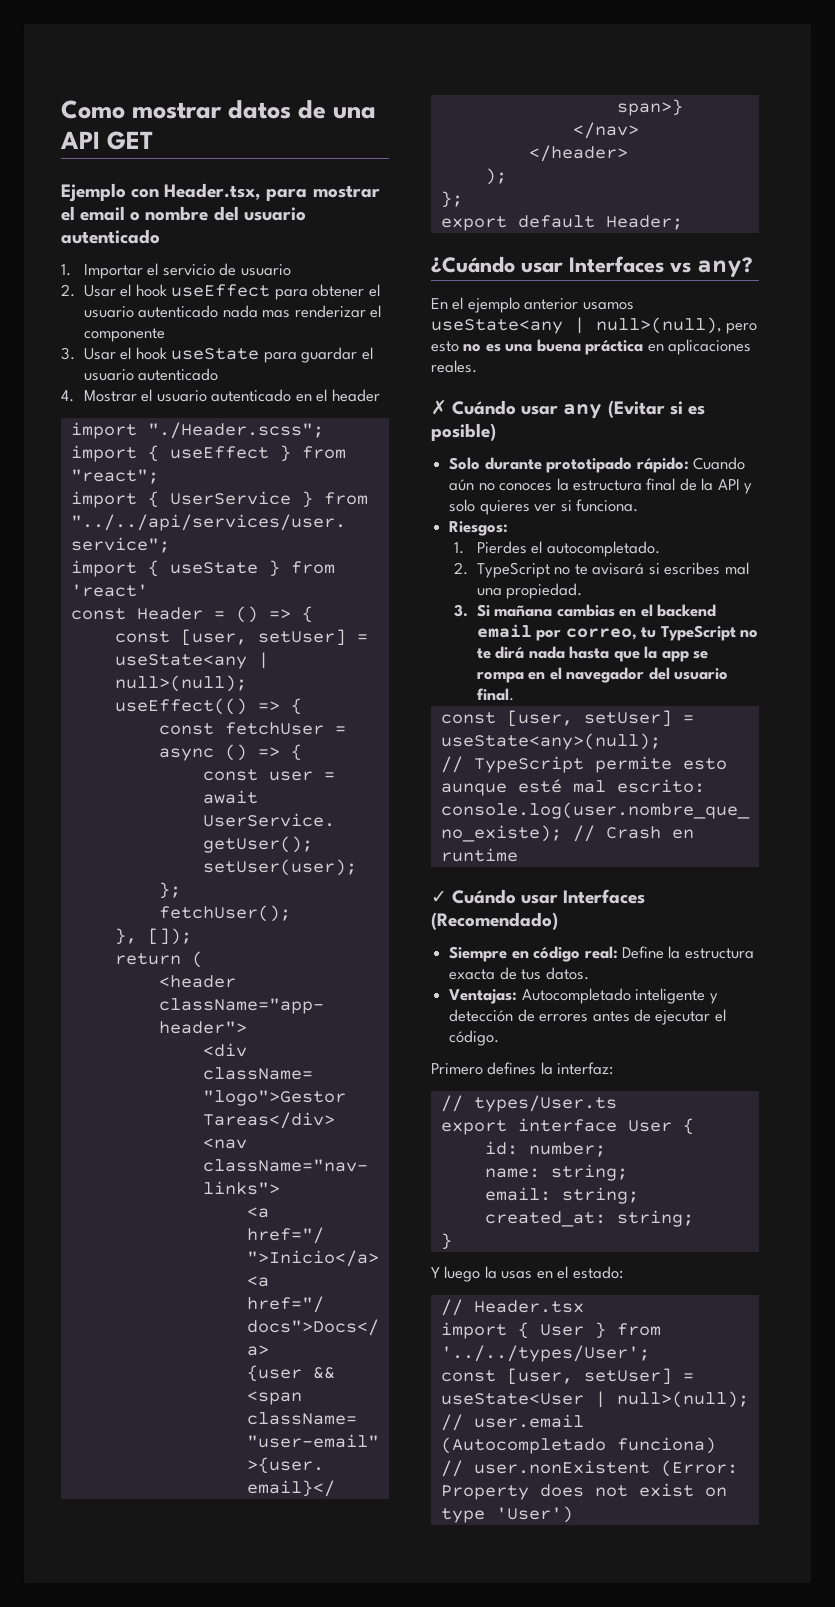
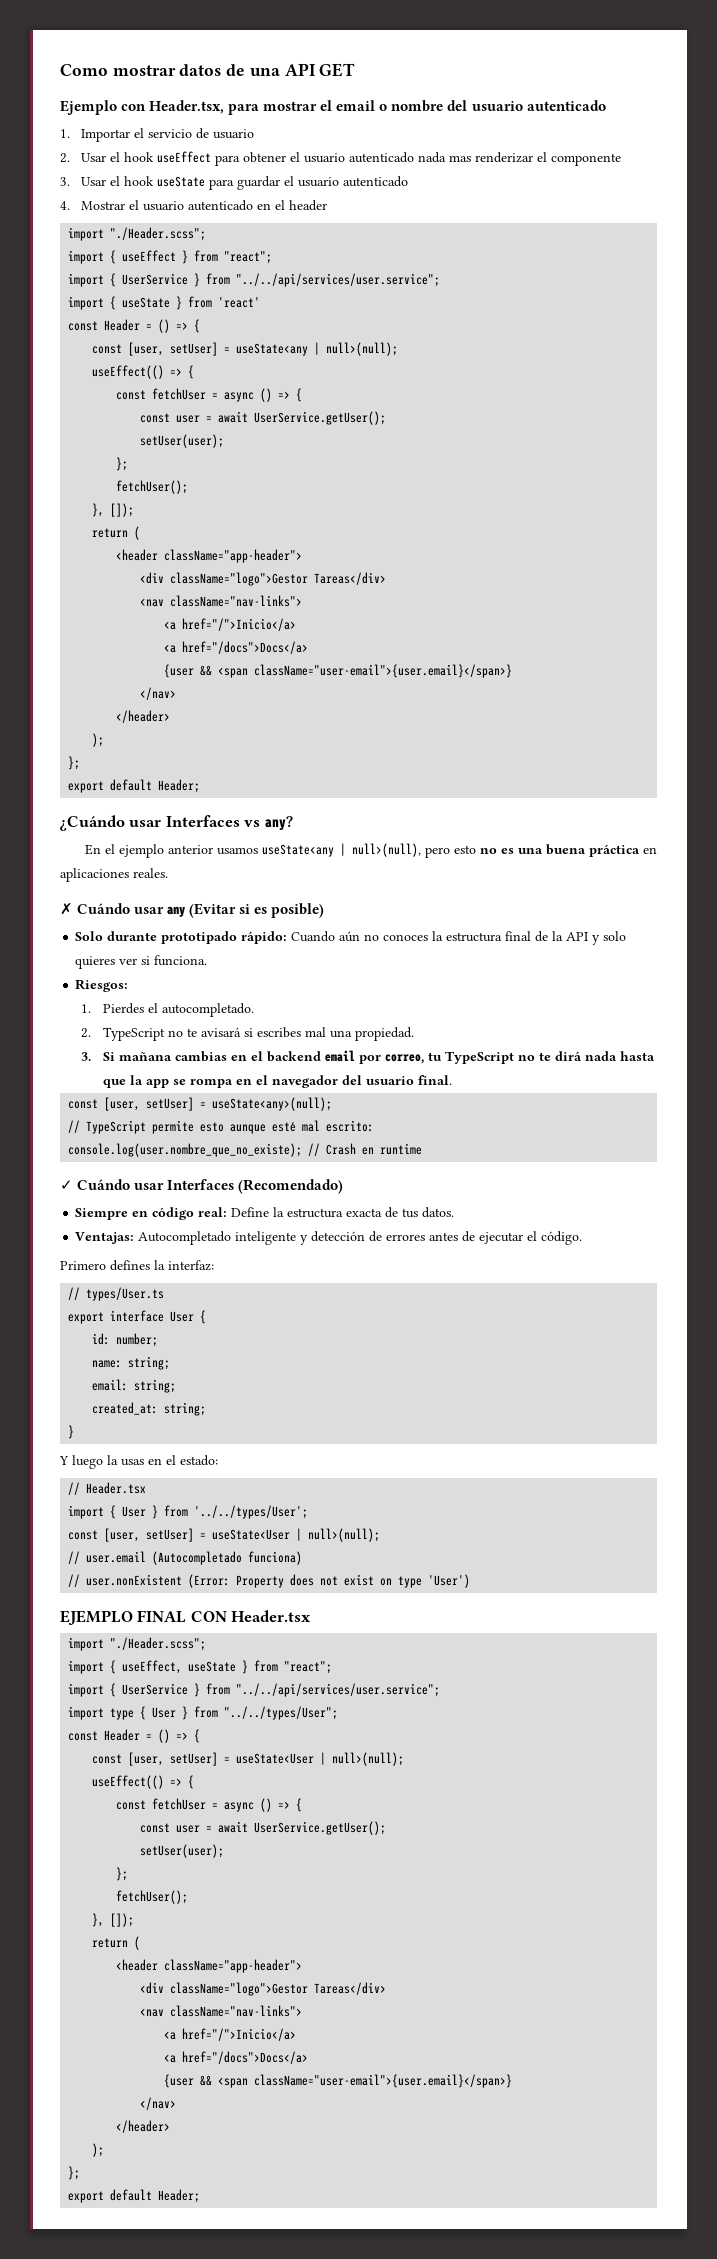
+ EJEMPLO FINAL CON Header.tsx
+ import "./Header.scss";
+ import { useEffect, useState } from "react";
+ import { UserService } from "../../api/services/user.service";
+ import type { User } from "../../types/User";
+ const Header = () => {
+ const [user, setUser] = useState<User | null>(null);
+ useEffect(() => {
+ const fetchUser = async () => {
+ const user = await UserService.getUser();
+ setUser(user);
+ };
+ fetchUser();
+ }, []);
+ return (
+ <header className="app-header">
+ <div className="logo">Gestor Tareas</div>
+ <nav className="nav-links">
+ <a href="/">Inicio</a>
+ <a href="/docs">Docs</a>
+ {user && <span className="user-email">{user.email}</span>}
+ </nav>
+ </header>
+ );
+ };
+ export default Header;

